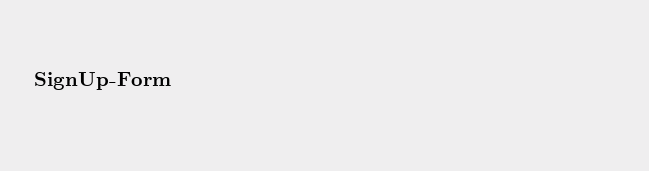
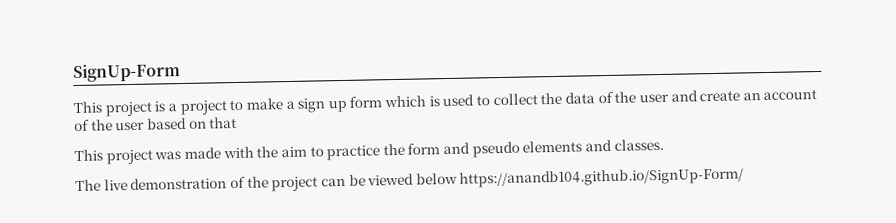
+ This project is a project to make a sign up form which is used to collect the data of the user and create an account of the user based on that
+ This project was made with the aim to practice the form and pseudo elements and classes.
+ The live demonstration of the project can be viewed below https://anandb104.github.io/SignUp-Form/

